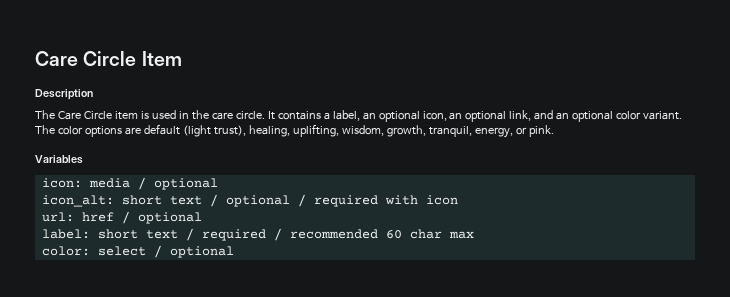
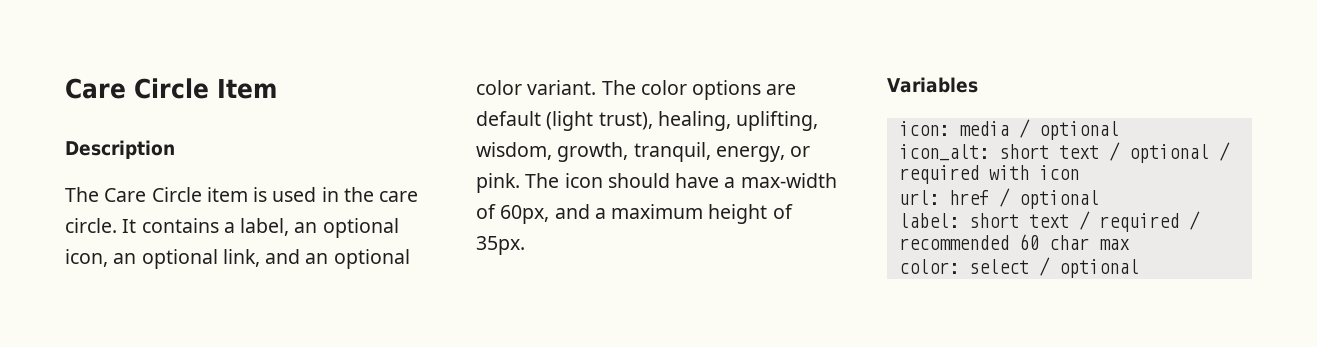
+ The icon should have a max-width of 60px, and a maximum height of 35px.

